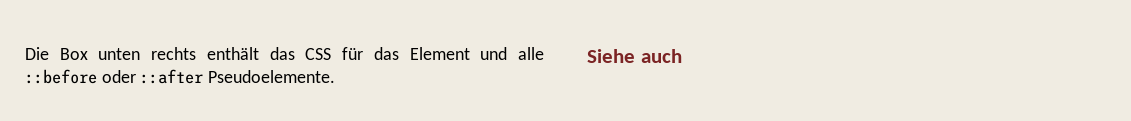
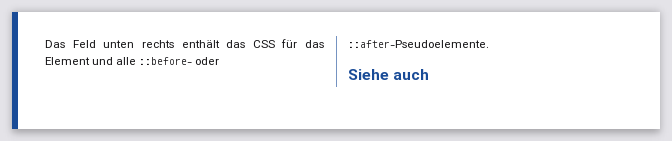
- Die Box unten rechts enthält das CSS für das Element und alle ::before oder ::after Pseudoelemente.
+ Das Feld unten rechts enthält das CSS für das Element und alle ::before- oder ::after-Pseudoelemente.

